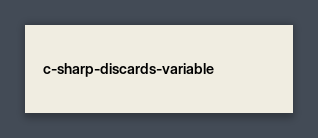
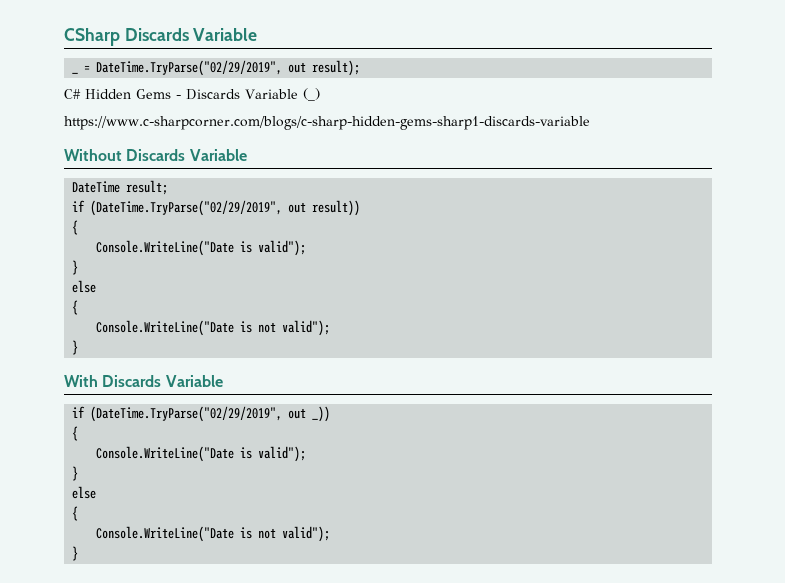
- c-sharp-discards-variable
+ CSharp Discards Variable
+ _ = DateTime.TryParse("02/29/2019", out result);
+ C# Hidden Gems - Discards Variable (_)
+ https://www.c-sharpcorner.com/blogs/c-sharp-hidden-gems-sharp1-discards-variable
+ Without Discards Variable
+ DateTime result;
+ if (DateTime.TryParse("02/29/2019", out result))
+ {
+ Console.WriteLine("Date is valid");
+ }
+ else
+ {
+ Console.WriteLine("Date is not valid");
+ }
+ With Discards Variable
+ if (DateTime.TryParse("02/29/2019", out _))
+ {
+ Console.WriteLine("Date is valid");
+ }
+ else
+ {
+ Console.WriteLine("Date is not valid");
+ }

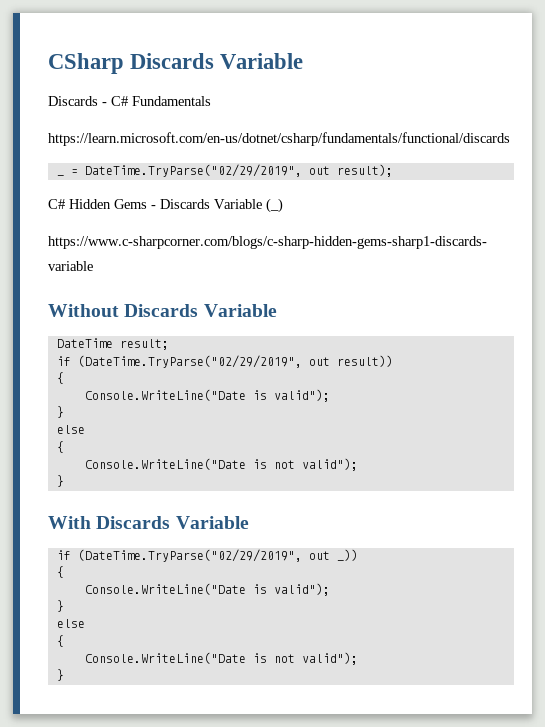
+ Discards - C# Fundamentals
+ https://learn.microsoft.com/en-us/dotnet/csharp/fundamentals/functional/discards

